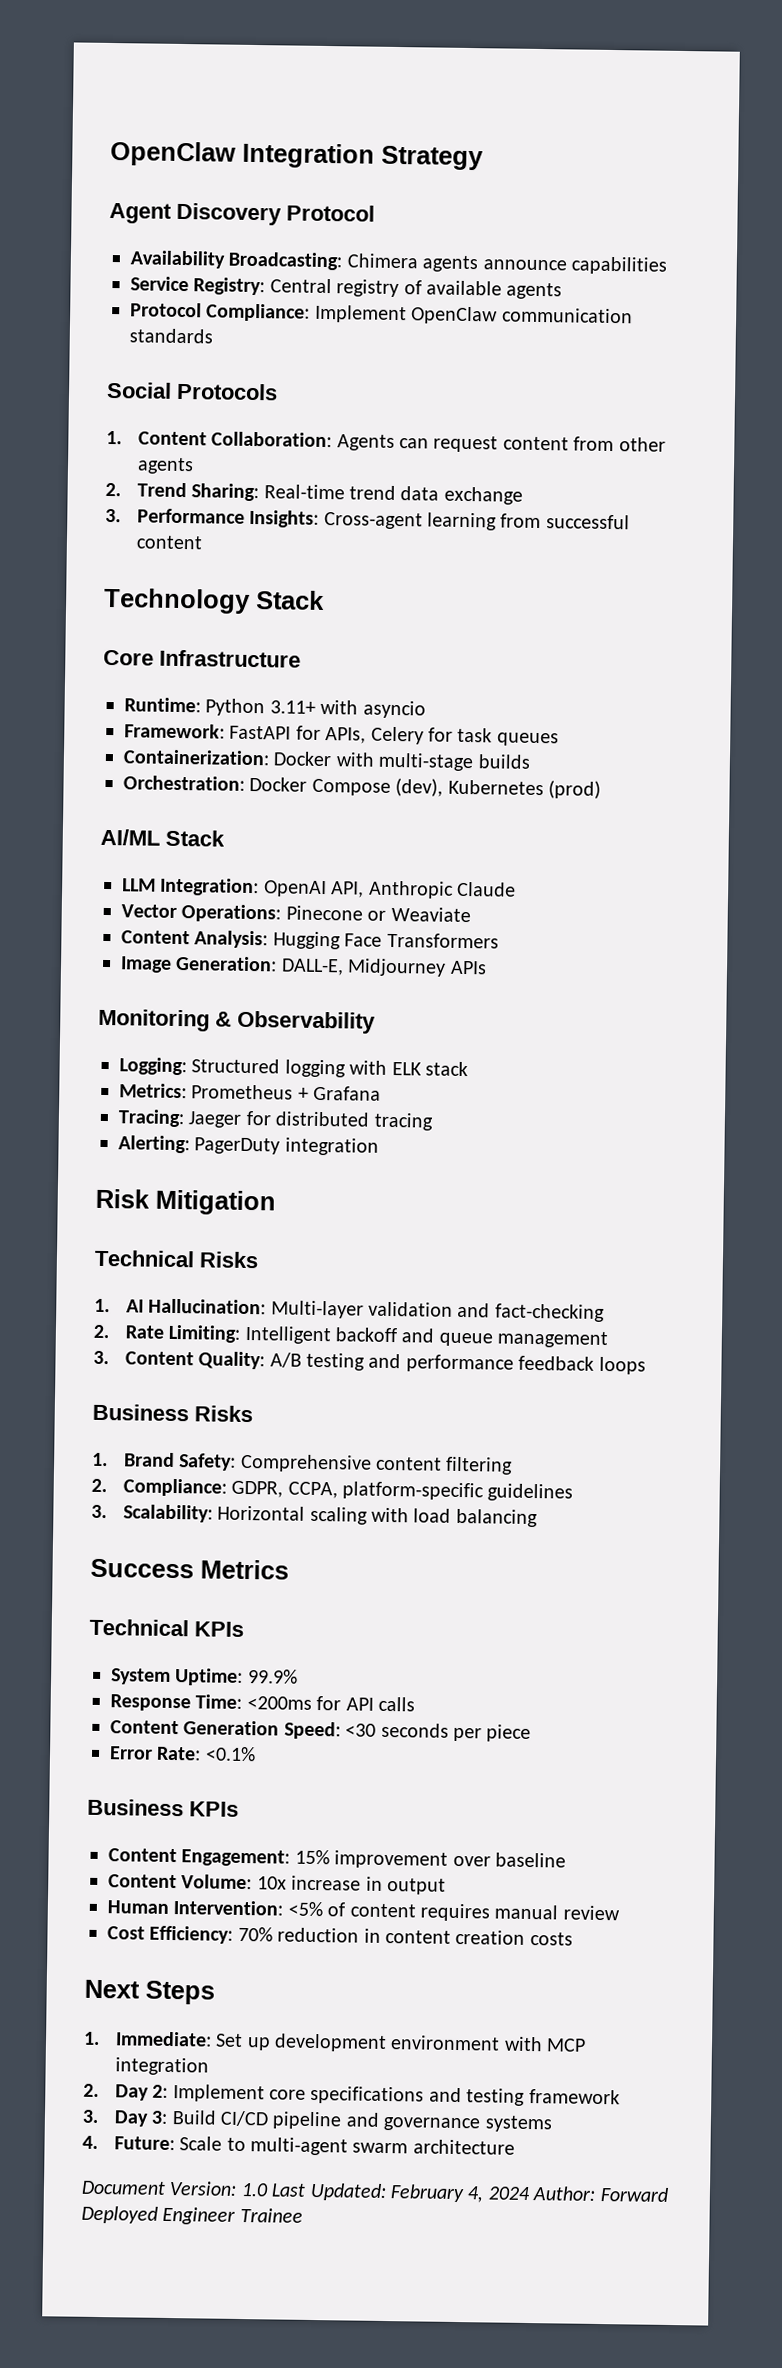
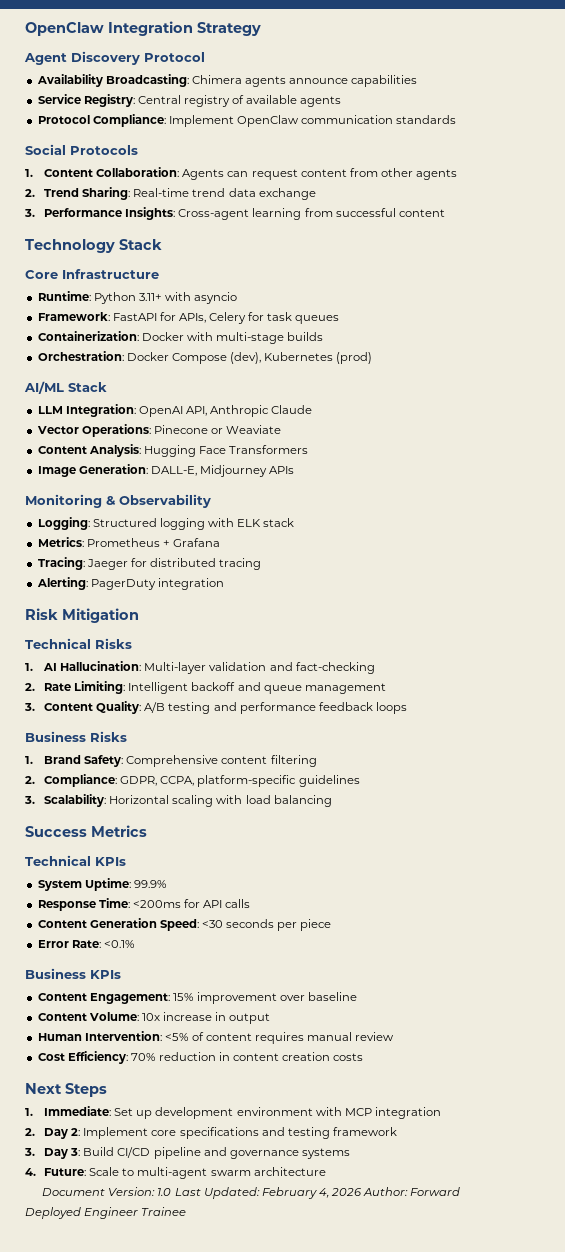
- Document Version: 1.0 Last Updated: February 4, 2024 Author: Forward Deployed Engineer Trainee
+ Document Version: 1.0 Last Updated: February 4, 2026 Author: Forward Deployed Engineer Trainee

